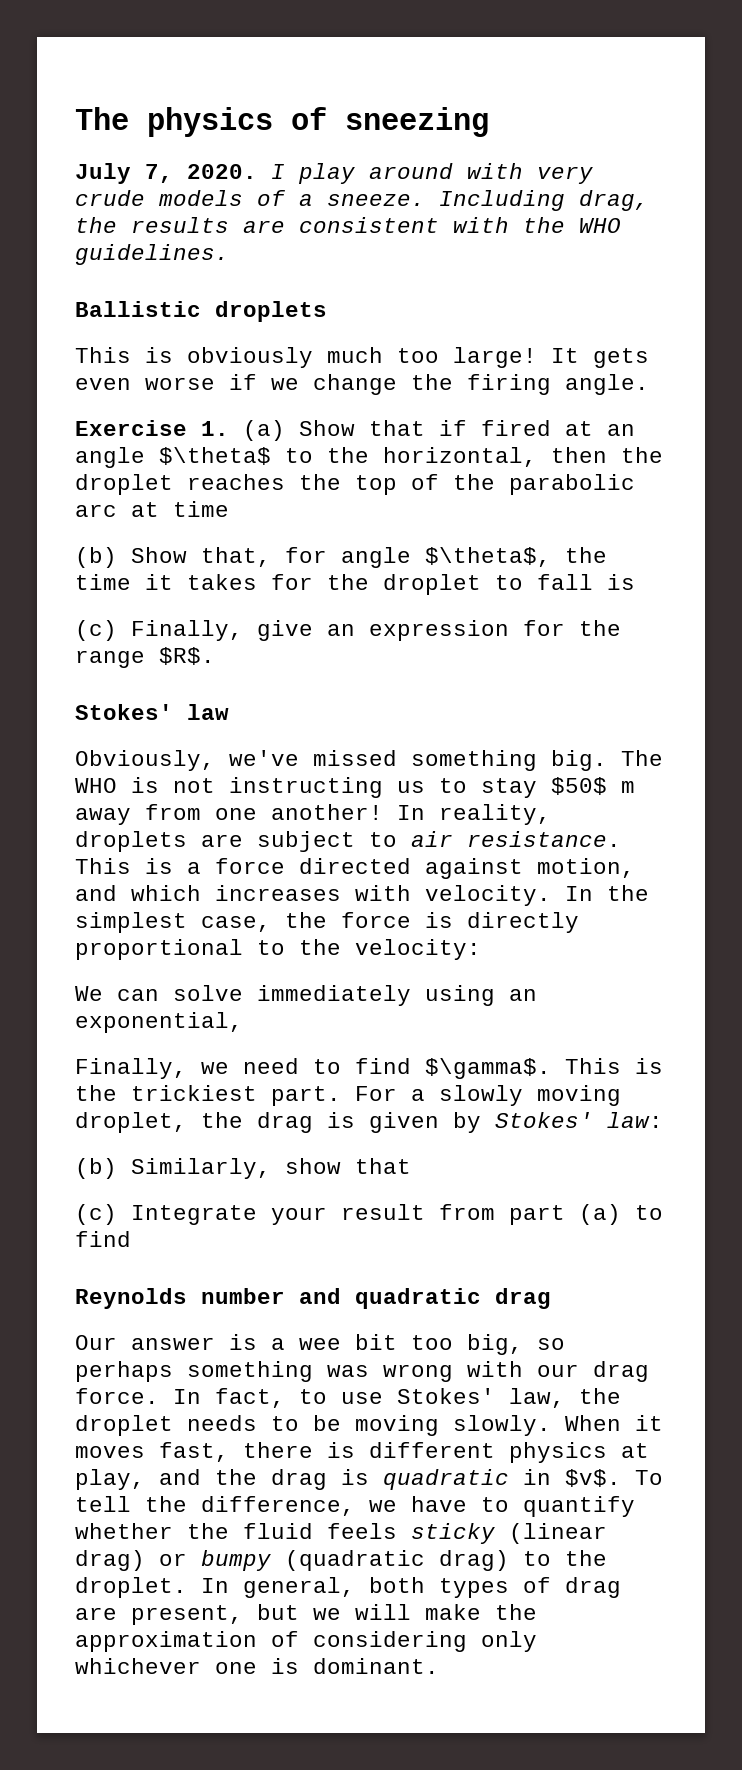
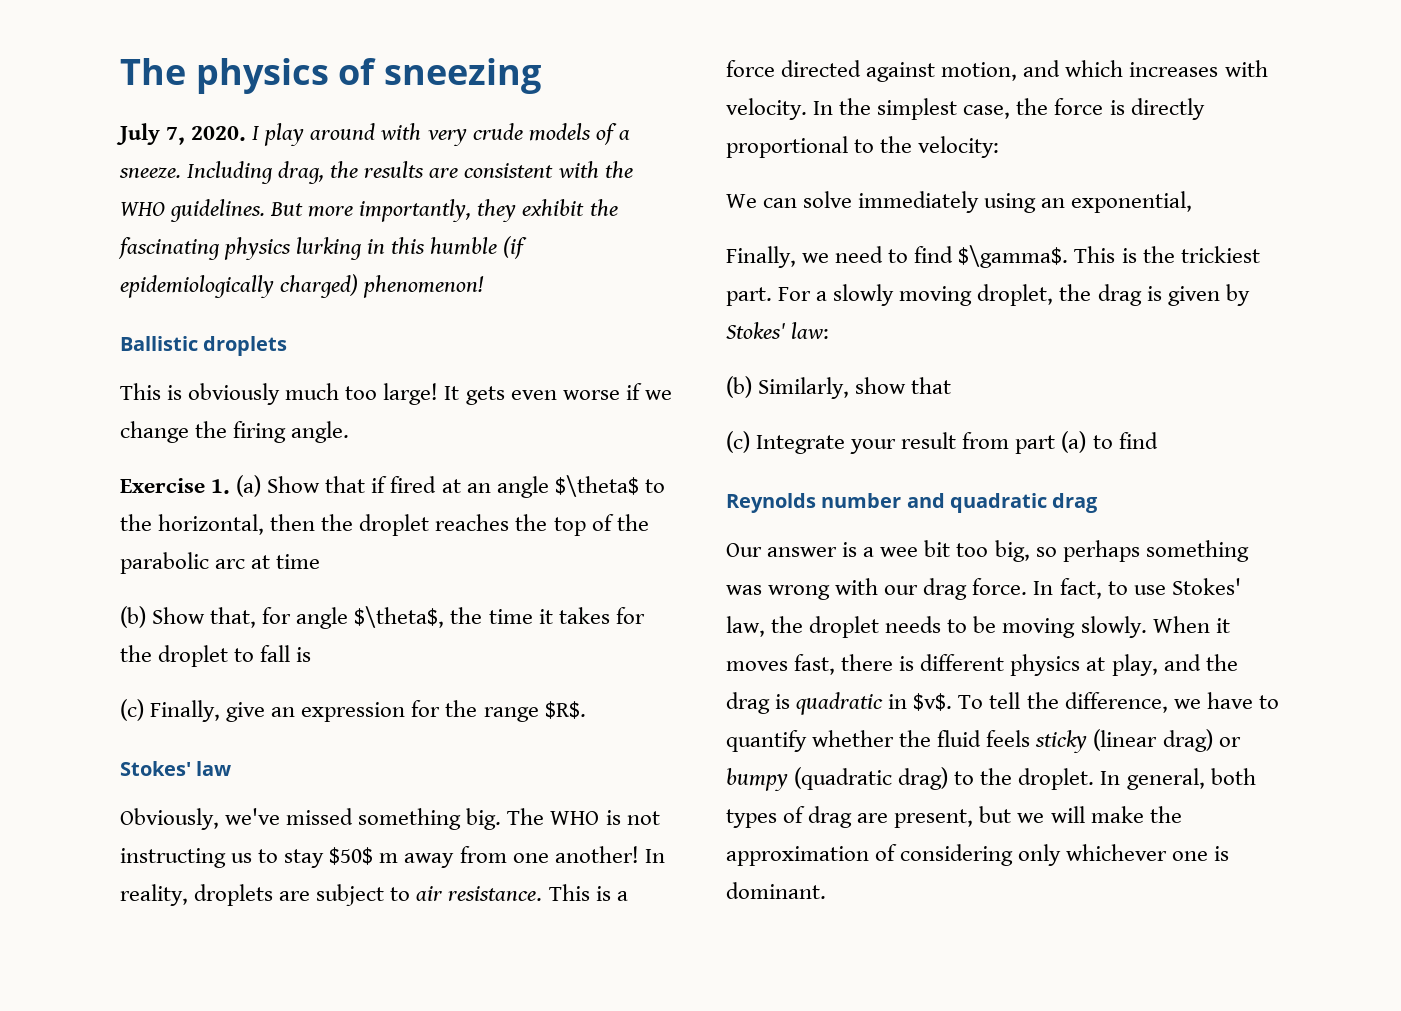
+ But more importantly, they exhibit the fascinating physics lurking in this humble (if epidemiologically charged) phenomenon!

